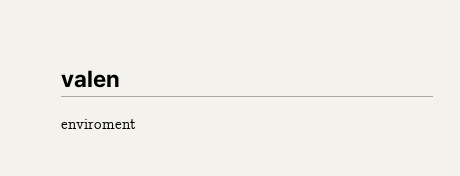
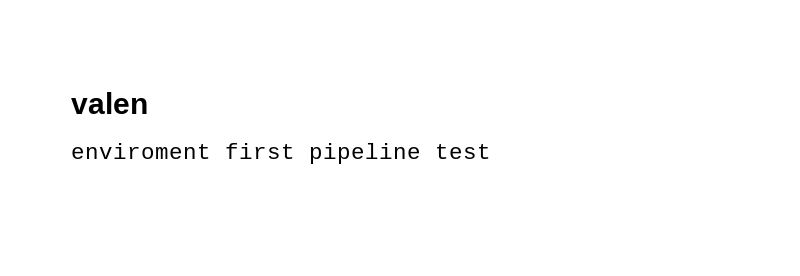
- enviroment
+ enviroment first pipeline test

